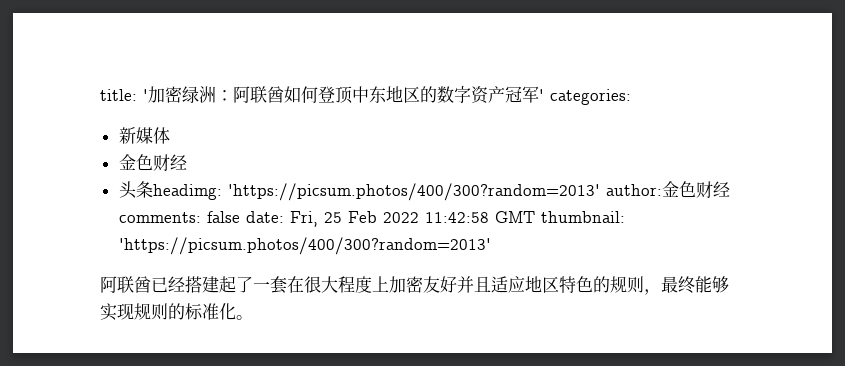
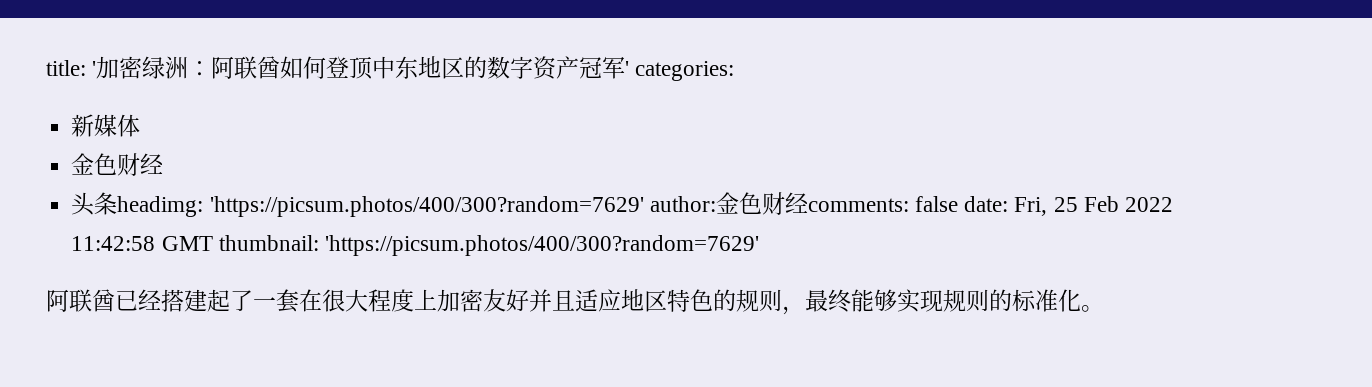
- 头条headimg: 'https://picsum.photos/400/300?random=2013' author:金色财经comments: false date: Fri, 25 Feb 2022 11:42:58 GMT thumbnail: 'https://picsum.photos/400/300?random=2013'
+ 头条headimg: 'https://picsum.photos/400/300?random=7629' author:金色财经comments: false date: Fri, 25 Feb 2022 11:42:58 GMT thumbnail: 'https://picsum.photos/400/300?random=7629'

